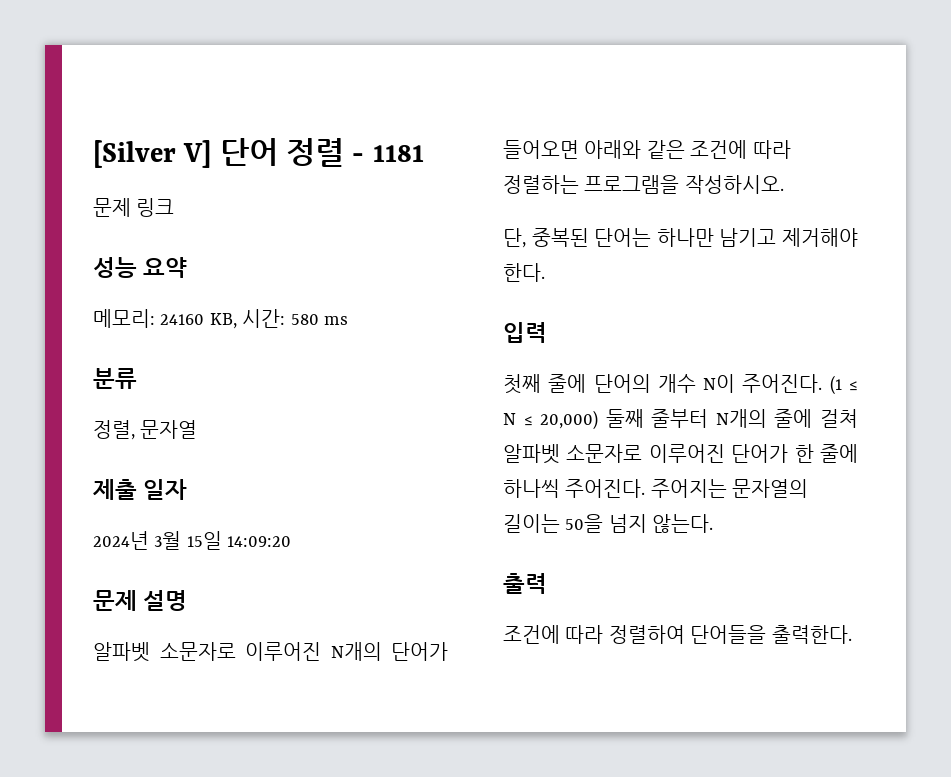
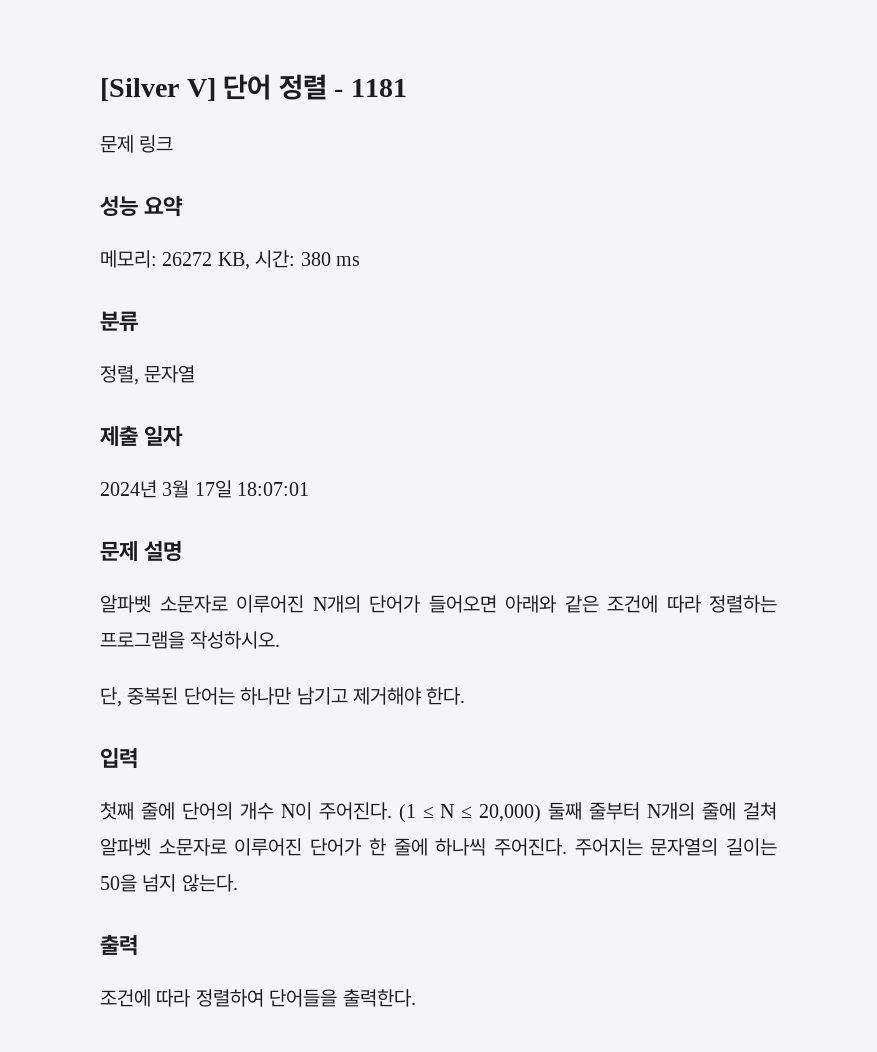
- 메모리: 24160 KB, 시간: 580 ms
+ 메모리: 26272 KB, 시간: 380 ms
- 2024년 3월 15일 14:09:20
+ 2024년 3월 17일 18:07:01

